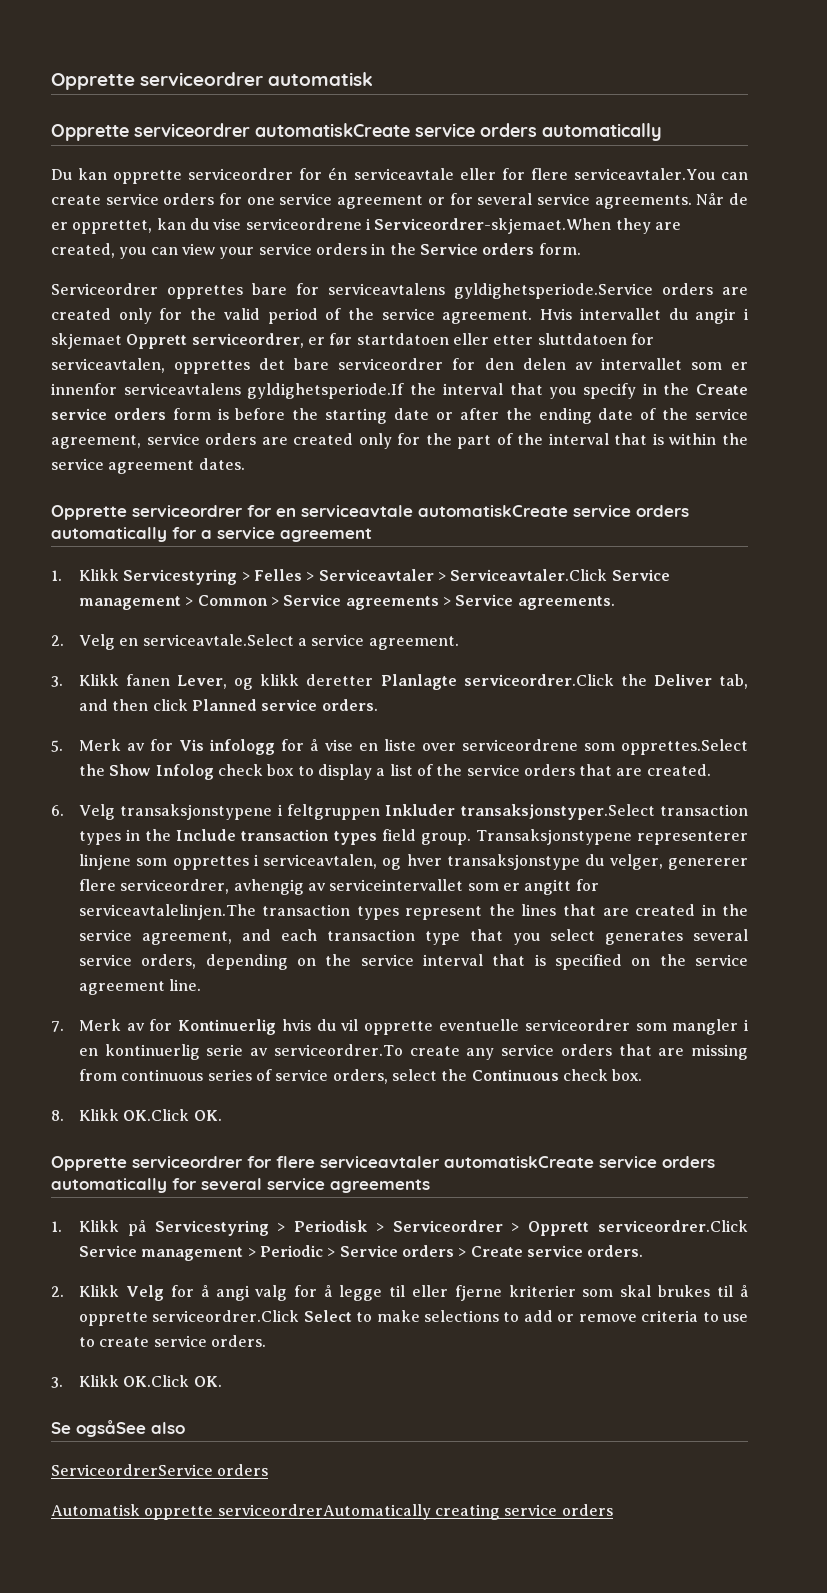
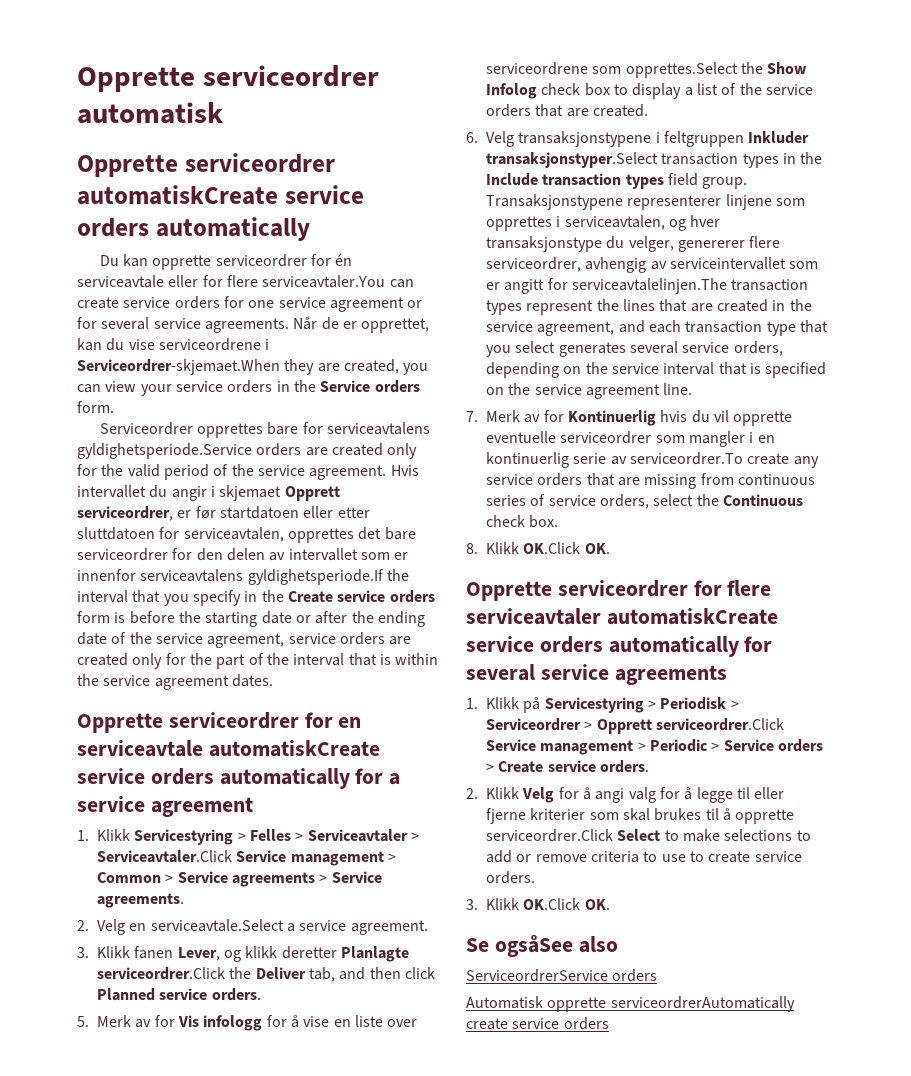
- Automatisk opprette serviceordrerAutomatically creating service orders
+ Automatisk opprette serviceordrerAutomatically create service orders

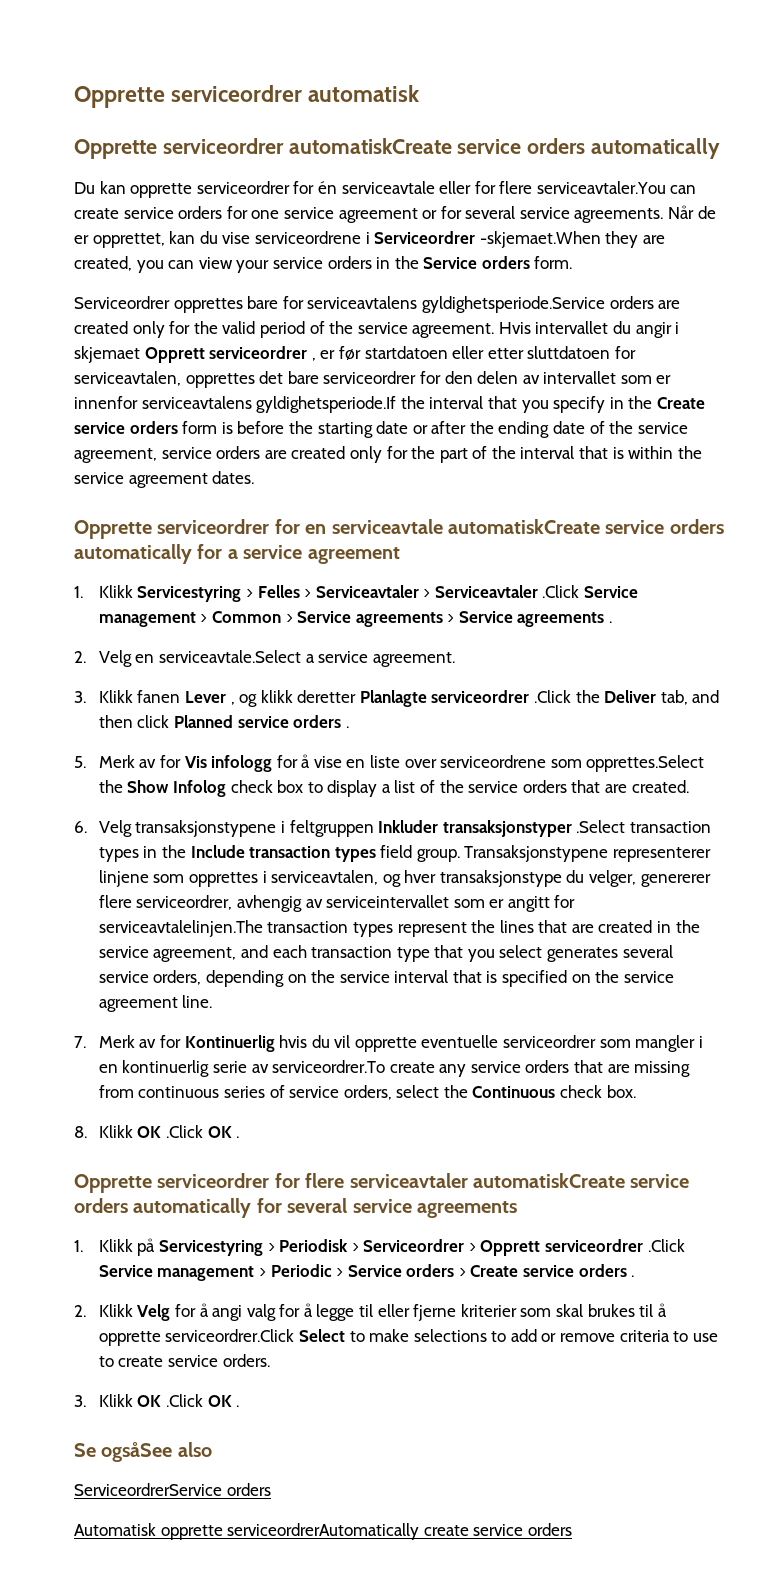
- Når de er opprettet, kan du vise serviceordrene i Serviceordrer-skjemaet.When they are created, you can view your service orders in the Service orders form.
+ Når de er opprettet, kan du vise serviceordrene i Serviceordrer -skjemaet.When they are created, you can view your service orders in the Service orders form.
- Hvis intervallet du angir i skjemaet Opprett serviceordrer, er før startdatoen eller etter sluttdatoen for serviceavtalen, opprettes det bare serviceordrer for den delen av intervallet som er innenfor serviceavtalens gyldighetsperiode.If the interval that you specify in the Create service orders form is before the starting date or after the ending date of the service agreement, service orders are created only for the part of the interval that is within the service agreement dates.
+ Hvis intervallet du angir i skjemaet Opprett serviceordrer , er før startdatoen eller etter sluttdatoen for serviceavtalen, opprettes det bare serviceordrer for den delen av intervallet som er innenfor serviceavtalens gyldighetsperiode.If the interval that you specify in the Create service orders form is before the starting date or after the ending date of the service agreement, service orders are created only for the part of the interval that is within the service agreement dates.
- 1. Klikk Servicestyring > Felles > Serviceavtaler > Serviceavtaler.Click Service management > Common > Service agreements > Service agreements.
+ 1. Klikk Servicestyring > Felles > Serviceavtaler > Serviceavtaler .Click Service management > Common > Service agreements > Service agreements .
- 3. Klikk fanen Lever, og klikk deretter Planlagte serviceordrer.Click the Deliver tab, and then click Planned service orders.
+ 3. Klikk fanen Lever , og klikk deretter Planlagte serviceordrer .Click the Deliver tab, and then click Planned service orders .
- 6. Velg transaksjonstypene i feltgruppen Inkluder transaksjonstyper.Select transaction types in the Include transaction types field group.
+ 6. Velg transaksjonstypene i feltgruppen Inkluder transaksjonstyper .Select transaction types in the Include transaction types field group.
- 8. Klikk OK.Click OK.
+ 8. Klikk OK .Click OK .
- 1. Klikk på Servicestyring > Periodisk > Serviceordrer > Opprett serviceordrer.Click Service management > Periodic > Service orders > Create service orders.
+ 1. Klikk på Servicestyring > Periodisk > Serviceordrer > Opprett serviceordrer .Click Service management > Periodic > Service orders > Create service orders .
- 3. Klikk OK.Click OK.
+ 3. Klikk OK .Click OK .

